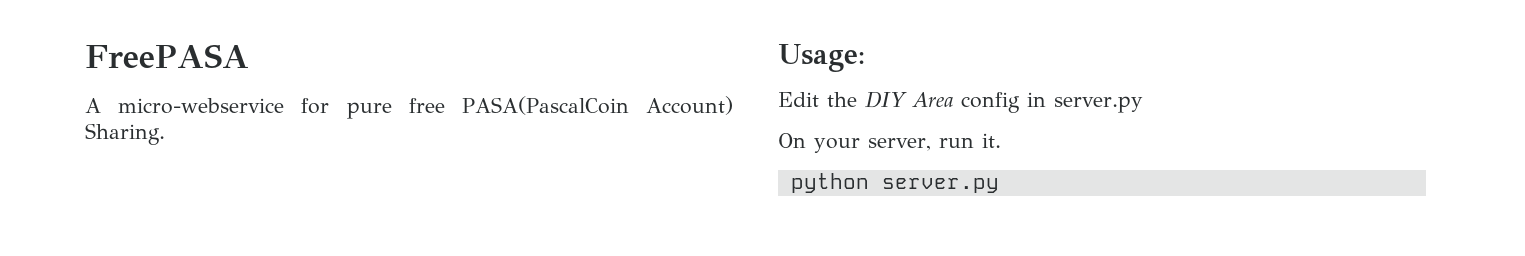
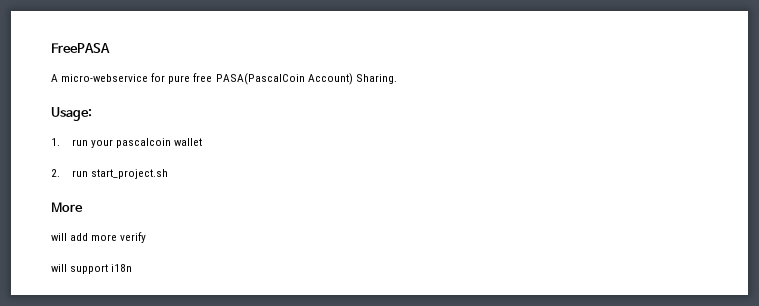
- Edit the DIY Area config in server.py
- On your server, run it.
- python server.py
+ 1. run your pascalcoin wallet
+ 2. run start_project.sh
+ More
+ will add more verify
+ will support i18n

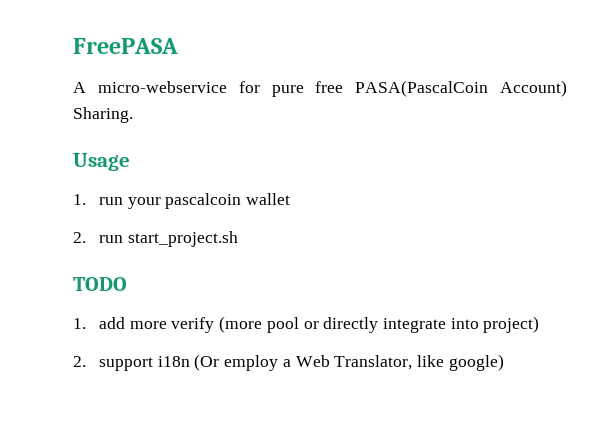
- Usage:
+ Usage
- More
- will add more verify
- will support i18n
+ TODO
+ 1. add more verify (more pool or directly integrate into project)
+ 2. support i18n (Or employ a Web Translator, like google)

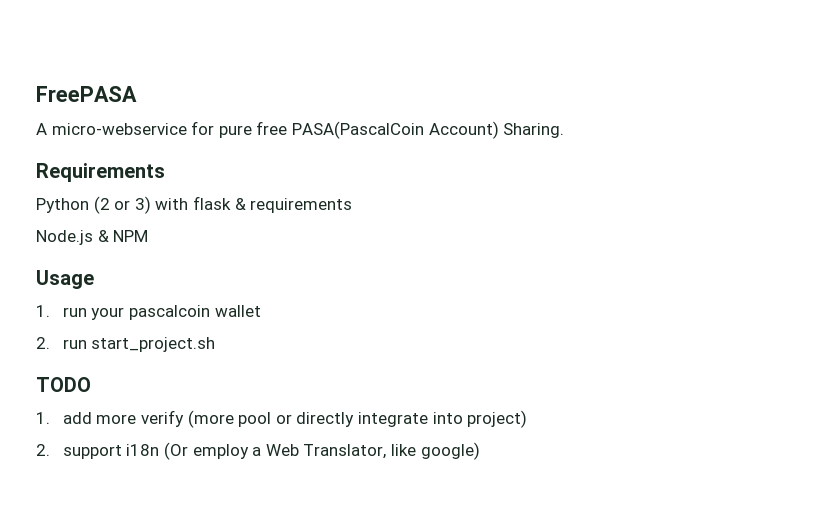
+ Requirements
+ Python (2 or 3) with flask & requirements
+ Node.js & NPM

